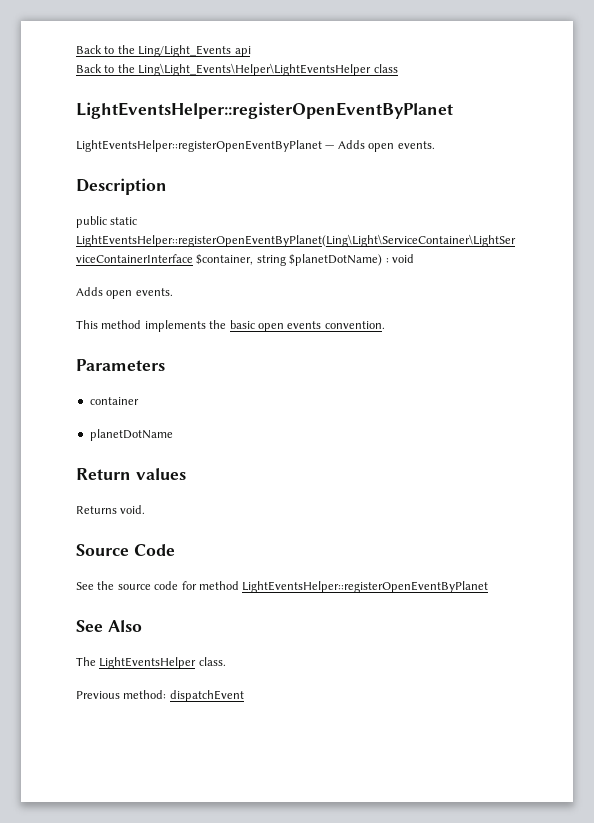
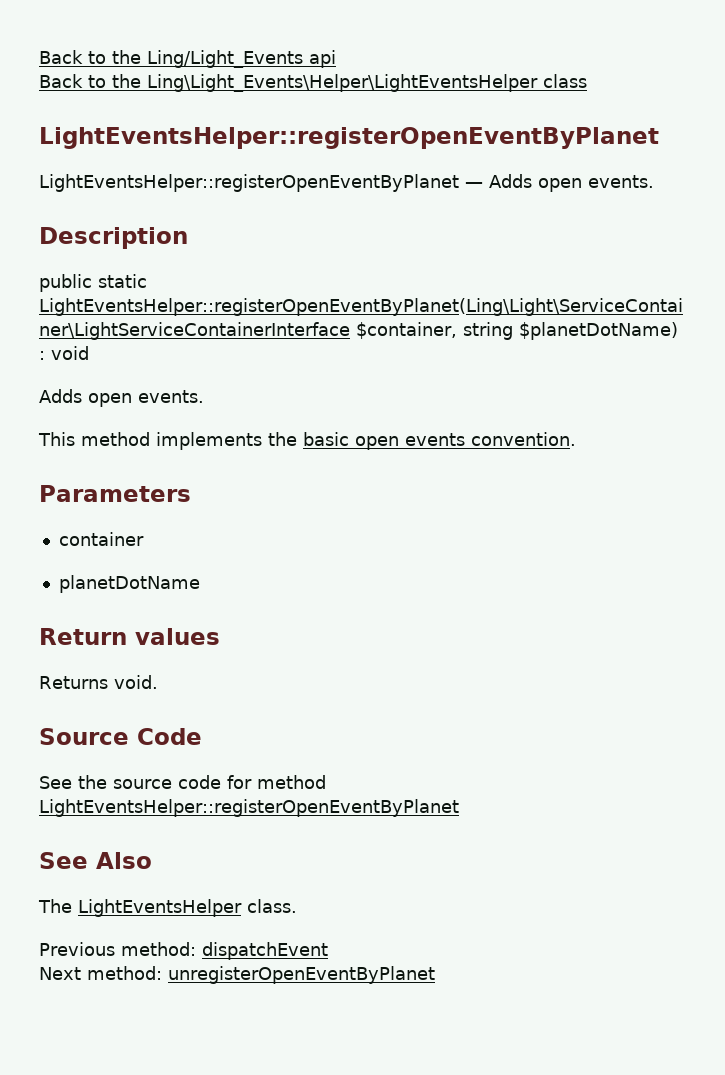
+ Next method: unregisterOpenEventByPlanet

